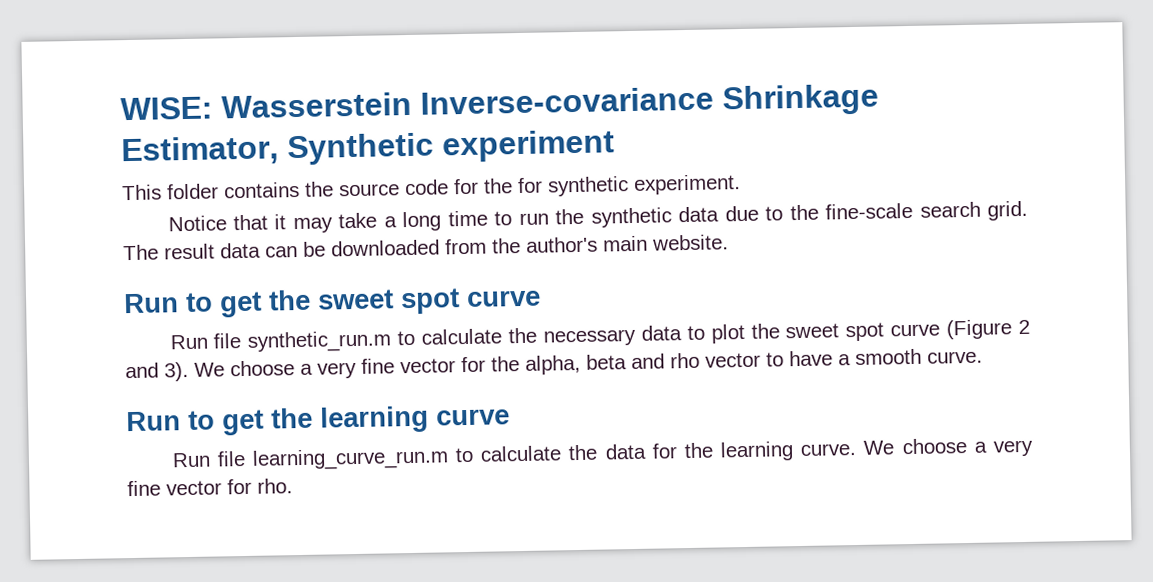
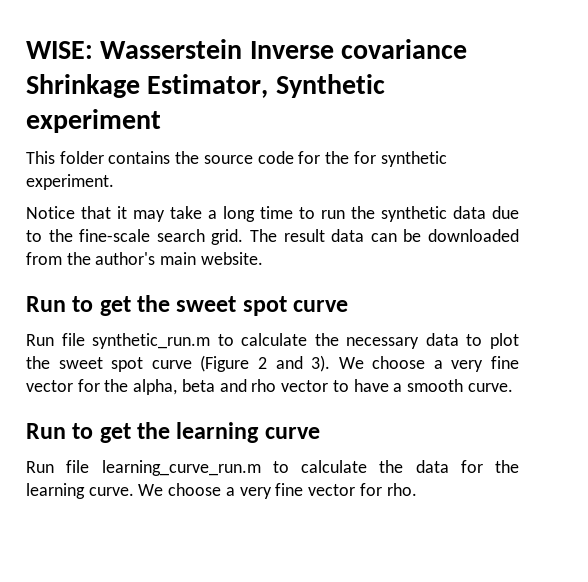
- WISE: Wasserstein Inverse-covariance Shrinkage Estimator, Synthetic experiment
+ WISE: Wasserstein Inverse covariance Shrinkage Estimator, Synthetic experiment

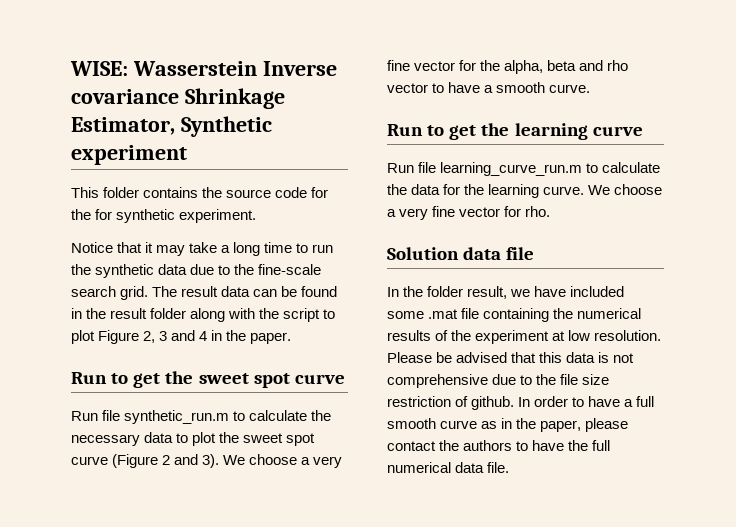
- The result data can be downloaded from the author's main website.
+ The result data can be found in the result folder along with the script to plot Figure 2, 3 and 4 in the paper.
+ Solution data file
+ In the folder result, we have included some .mat file containing the numerical results of the experiment at low resolution. Please be advised that this data is not comprehensive due to the file size restriction of github. In order to have a full smooth curve as in the paper, please contact the authors to have the full numerical data file.

